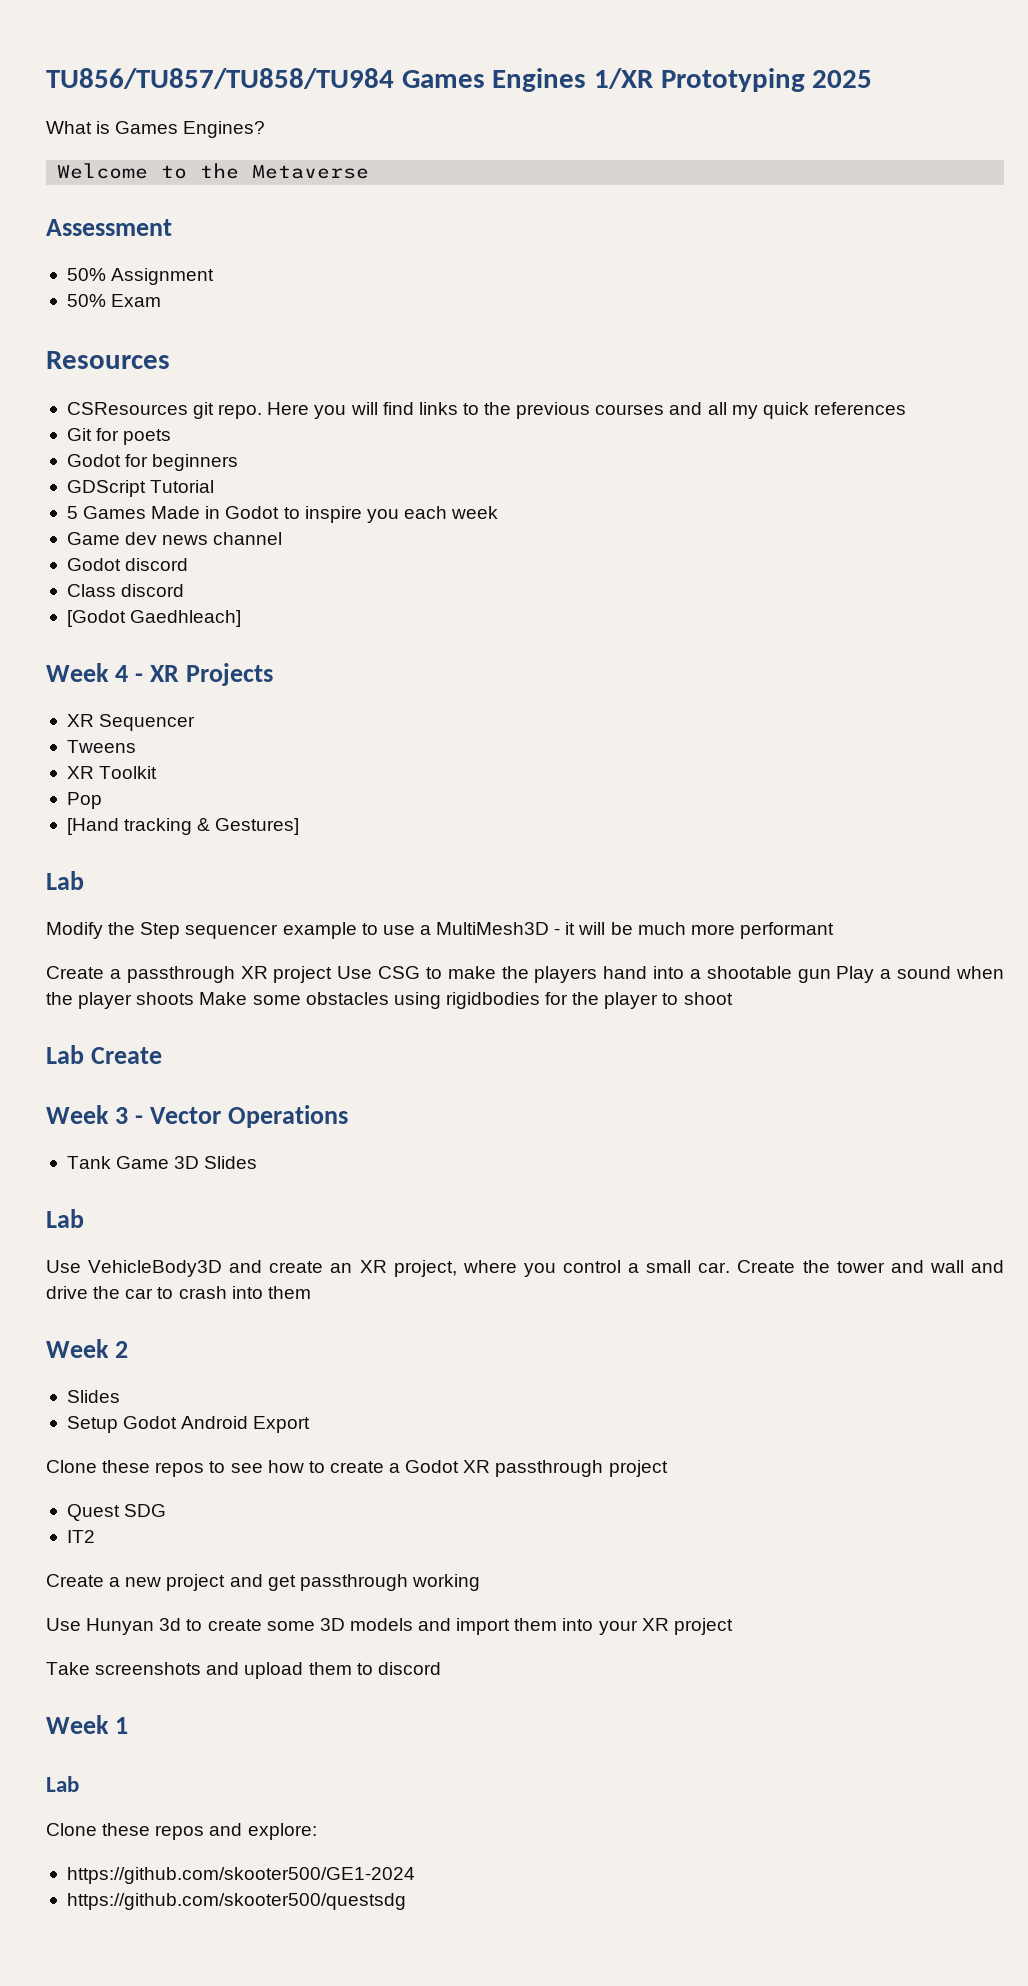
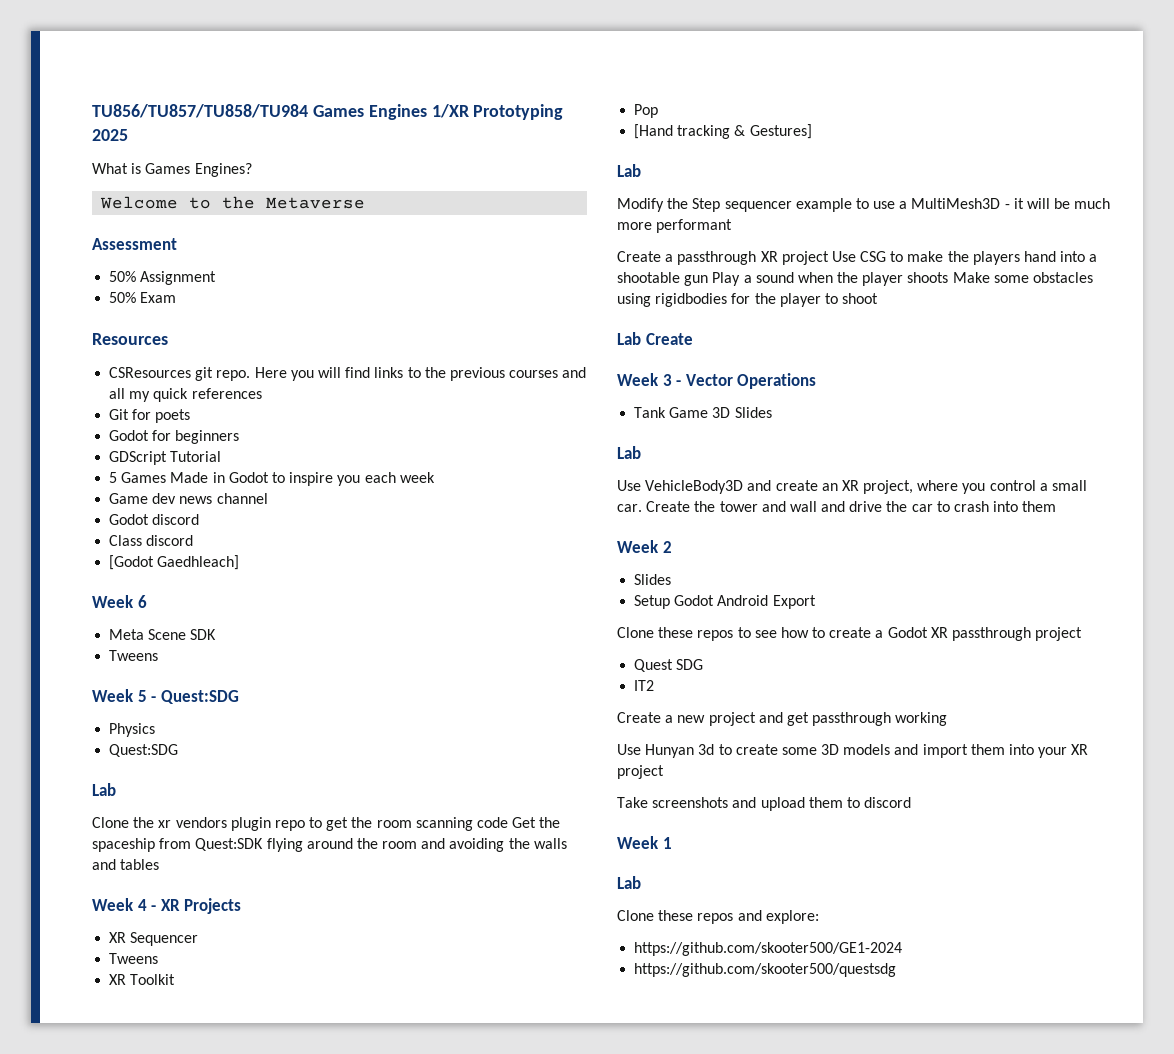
+ Week 6
+ Meta Scene SDK
+ Tweens
+ Week 5 - Quest:SDG
+ Physics
+ Quest:SDG
+ Lab
+ Clone the xr vendors plugin repo to get the room scanning code Get the spaceship from Quest:SDK flying around the room and avoiding the walls and tables

